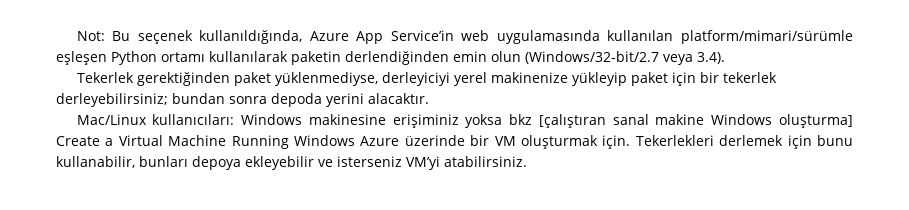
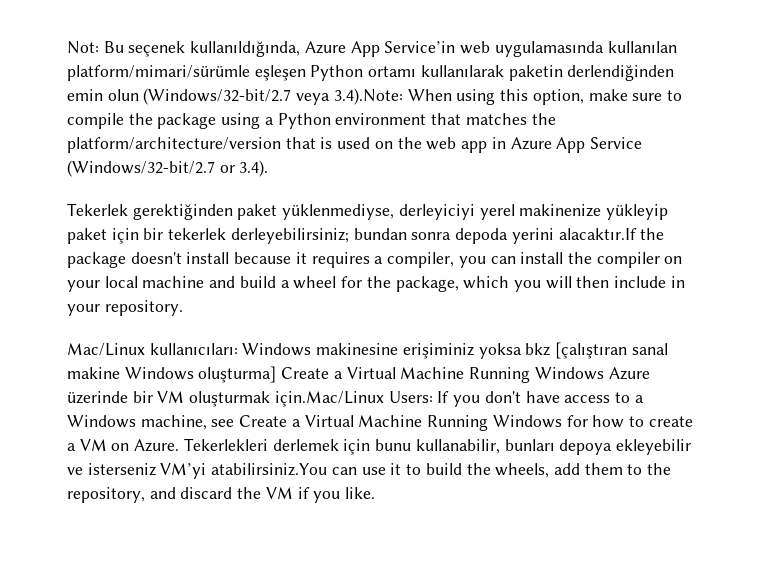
- Not: Bu seçenek kullanıldığında, Azure App Service’in web uygulamasında kullanılan platform/mimari/sürümle eşleşen Python ortamı kullanılarak paketin derlendiğinden emin olun (Windows/32-bit/2.7 veya 3.4).
+ Not: Bu seçenek kullanıldığında, Azure App Service’in web uygulamasında kullanılan platform/mimari/sürümle eşleşen Python ortamı kullanılarak paketin derlendiğinden emin olun (Windows/32-bit/2.7 veya 3.4).Note: When using this option, make sure to compile the package using a Python environment that matches the platform/architecture/version that is used on the web app in Azure App Service (Windows/32-bit/2.7 or 3.4).
- Tekerlek gerektiğinden paket yüklenmediyse, derleyiciyi yerel makinenize yükleyip paket için bir tekerlek derleyebilirsiniz; bundan sonra depoda yerini alacaktır.
+ Tekerlek gerektiğinden paket yüklenmediyse, derleyiciyi yerel makinenize yükleyip paket için bir tekerlek derleyebilirsiniz; bundan sonra depoda yerini alacaktır.If the package doesn't install because it requires a compiler, you can install the compiler on your local machine and build a wheel for the package, which you will then include in your repository.
- Mac/Linux kullanıcıları: Windows makinesine erişiminiz yoksa bkz [çalıştıran sanal makine Windows oluşturma] Create a Virtual Machine Running Windows Azure üzerinde bir VM oluşturmak için.
+ Mac/Linux kullanıcıları: Windows makinesine erişiminiz yoksa bkz [çalıştıran sanal makine Windows oluşturma] Create a Virtual Machine Running Windows Azure üzerinde bir VM oluşturmak için.Mac/Linux Users: If you don't have access to a Windows machine, see Create a Virtual Machine Running Windows for how to create a VM on Azure.
- Tekerlekleri derlemek için bunu kullanabilir, bunları depoya ekleyebilir ve isterseniz VM’yi atabilirsiniz.
+ Tekerlekleri derlemek için bunu kullanabilir, bunları depoya ekleyebilir ve isterseniz VM’yi atabilirsiniz.You can use it to build the wheels, add them to the repository, and discard the VM if you like.

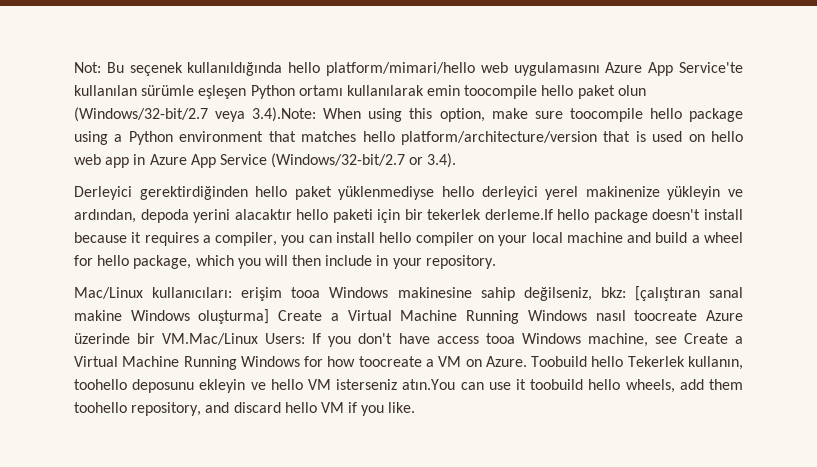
- Not: Bu seçenek kullanıldığında, Azure App Service’in web uygulamasında kullanılan platform/mimari/sürümle eşleşen Python ortamı kullanılarak paketin derlendiğinden emin olun (Windows/32-bit/2.7 veya 3.4).Note: When using this option, make sure to compile the package using a Python environment that matches the platform/architecture/version that is used on the web app in Azure App Service (Windows/32-bit/2.7 or 3.4).
+ Not: Bu seçenek kullanıldığında hello platform/mimari/hello web uygulamasını Azure App Service'te kullanılan sürümle eşleşen Python ortamı kullanılarak emin toocompile hello paket olun (Windows/32-bit/2.7 veya 3.4).Note: When using this option, make sure toocompile hello package using a Python environment that matches hello platform/architecture/version that is used on hello web app in Azure App Service (Windows/32-bit/2.7 or 3.4).
- Tekerlek gerektiğinden paket yüklenmediyse, derleyiciyi yerel makinenize yükleyip paket için bir tekerlek derleyebilirsiniz; bundan sonra depoda yerini alacaktır.If the package doesn't install because it requires a compiler, you can install the compiler on your local machine and build a wheel for the package, which you will then include in your repository.
+ Derleyici gerektirdiğinden hello paket yüklenmediyse hello derleyici yerel makinenize yükleyin ve ardından, depoda yerini alacaktır hello paketi için bir tekerlek derleme.If hello package doesn't install because it requires a compiler, you can install hello compiler on your local machine and build a wheel for hello package, which you will then include in your repository.
- Mac/Linux kullanıcıları: Windows makinesine erişiminiz yoksa bkz [çalıştıran sanal makine Windows oluşturma] Create a Virtual Machine Running Windows Azure üzerinde bir VM oluşturmak için.Mac/Linux Users: If you don't have access to a Windows machine, see Create a Virtual Machine Running Windows for how to create a VM on Azure.
+ Mac/Linux kullanıcıları: erişim tooa Windows makinesine sahip değilseniz, bkz: [çalıştıran sanal makine Windows oluşturma] Create a Virtual Machine Running Windows nasıl toocreate Azure üzerinde bir VM.Mac/Linux Users: If you don't have access tooa Windows machine, see Create a Virtual Machine Running Windows for how toocreate a VM on Azure.
- Tekerlekleri derlemek için bunu kullanabilir, bunları depoya ekleyebilir ve isterseniz VM’yi atabilirsiniz.You can use it to build the wheels, add them to the repository, and discard the VM if you like.
+ Toobuild hello Tekerlek kullanın, toohello deposunu ekleyin ve hello VM isterseniz atın.You can use it toobuild hello wheels, add them toohello repository, and discard hello VM if you like.

